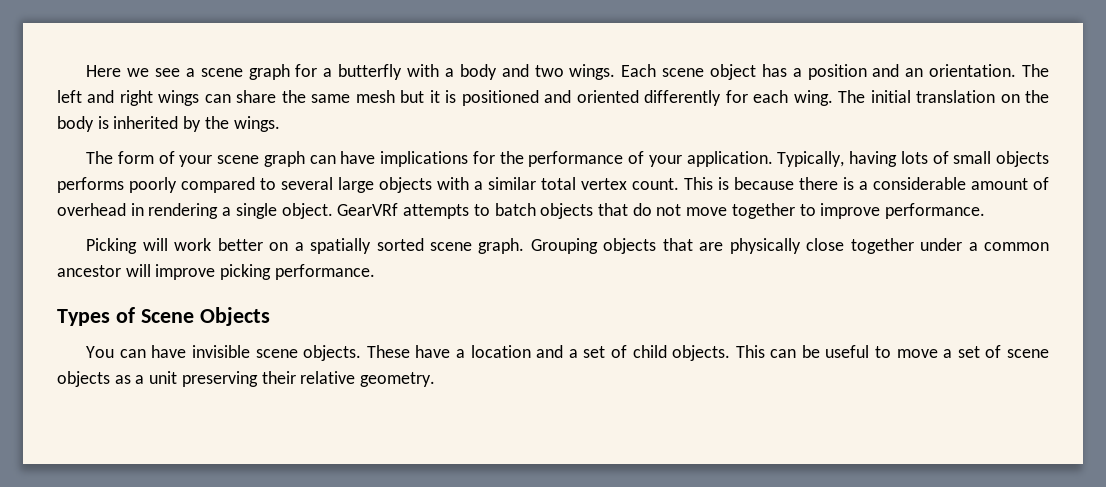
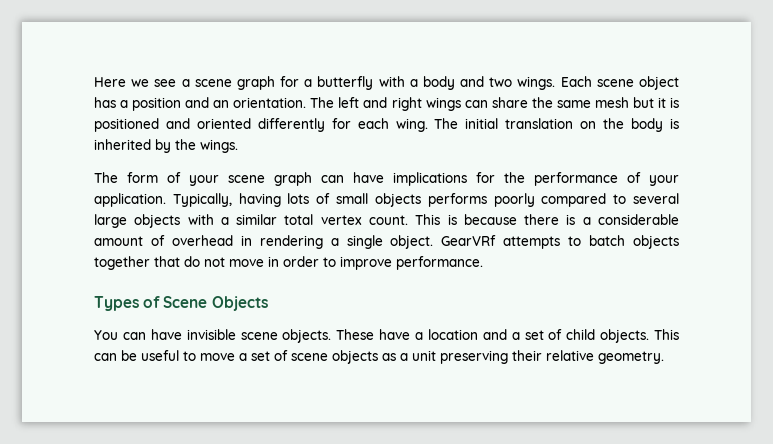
- GearVRf attempts to batch objects that do not move together to improve performance.
+ GearVRf attempts to batch objects together that do not move in order to improve performance.
- Picking will work better on a spatially sorted scene graph. Grouping objects that are physically close together under a common ancestor will improve picking performance.

